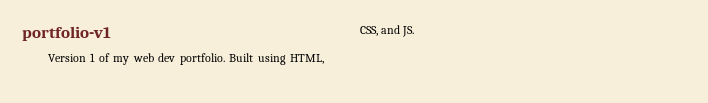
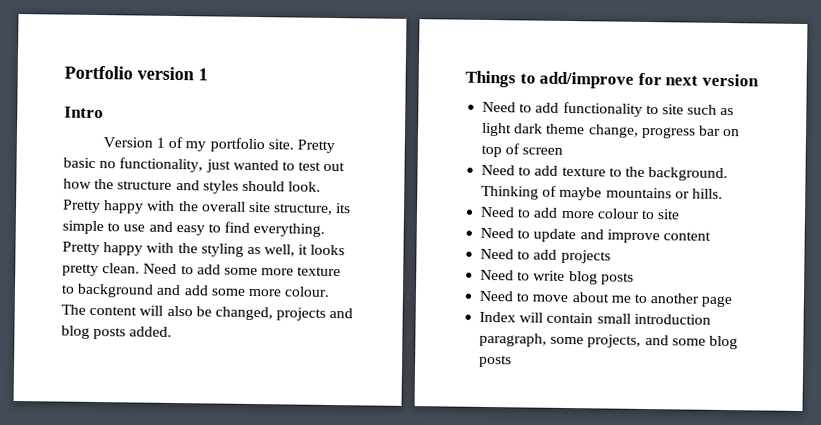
- portfolio-v1
+ Portfolio version 1
+ Intro
- Version 1 of my web dev portfolio. Built using HTML, CSS, and JS.
+ Version 1 of my portfolio site. Pretty basic no functionality, just wanted to test out how the structure and styles should look. Pretty happy with the overall site structure, its simple to use and easy to find everything. Pretty happy with the styling as well, it looks pretty clean. Need to add some more texture to background and add some more colour. The content will also be changed, projects and blog posts added.
+ Things to add/improve for next version
+ Need to add functionality to site such as light dark theme change, progress bar on top of screen
+ Need to add texture to the background. Thinking of maybe mountains or hills.
+ Need to add more colour to site
+ Need to update and improve content
+ Need to add projects
+ Need to write blog posts
+ Need to move about me to another page
+ Index will contain small introduction paragraph, some projects, and some blog posts

